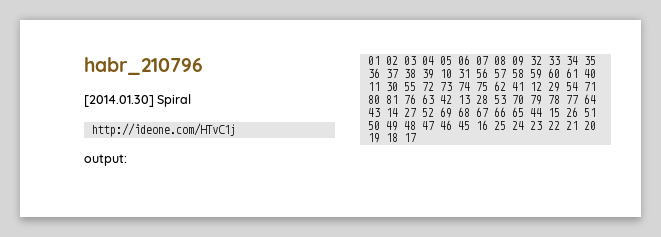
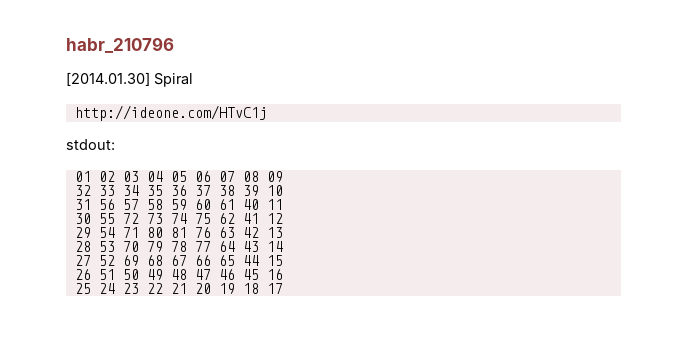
- output:
+ stdout:
- 01 02 03 04 05 06 07 08 09 32 33 34 35 36 37 38 39 10 31 56 57 58 59 60 61 40 11 30 55 72 73 74 75 62 41 12 29 54 71 80 81 76 63 42 13 28 53 70 79 78 77 64 43 14 27 52 69 68 67 66 65 44 15 26 51 50 49 48 47 46 45 16 25 24 23 22 21 20 19 18 17
+ 01 02 03 04 05 06 07 08 09
+ 32 33 34 35 36 37 38 39 10
+ 31 56 57 58 59 60 61 40 11
+ 30 55 72 73 74 75 62 41 12
+ 29 54 71 80 81 76 63 42 13
+ 28 53 70 79 78 77 64 43 14
+ 27 52 69 68 67 66 65 44 15
+ 26 51 50 49 48 47 46 45 16
+ 25 24 23 22 21 20 19 18 17

